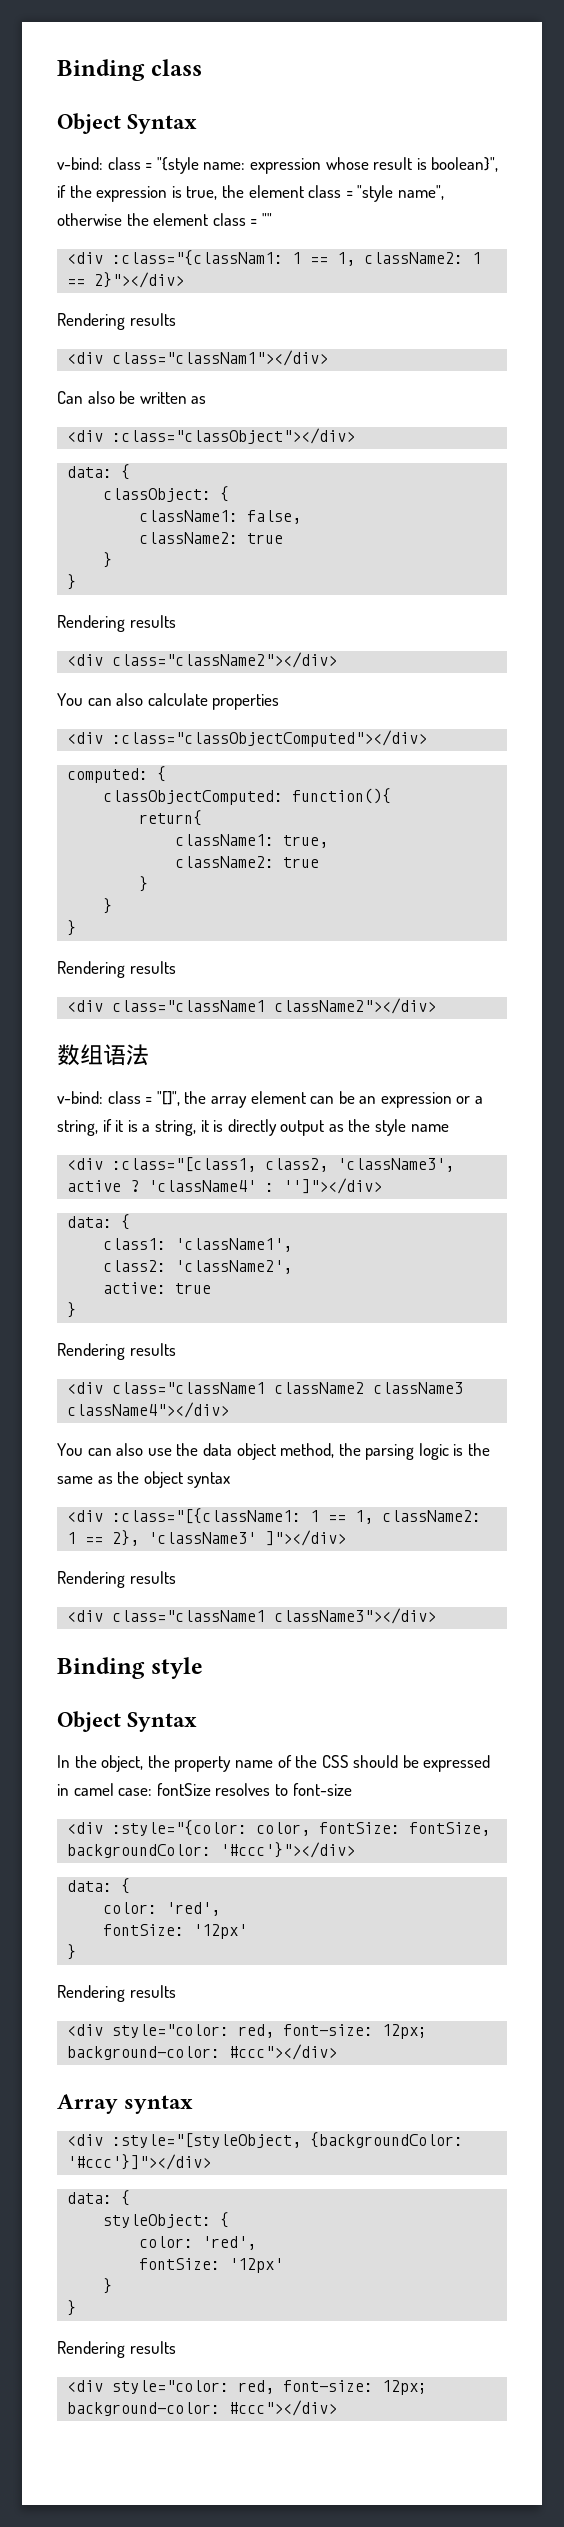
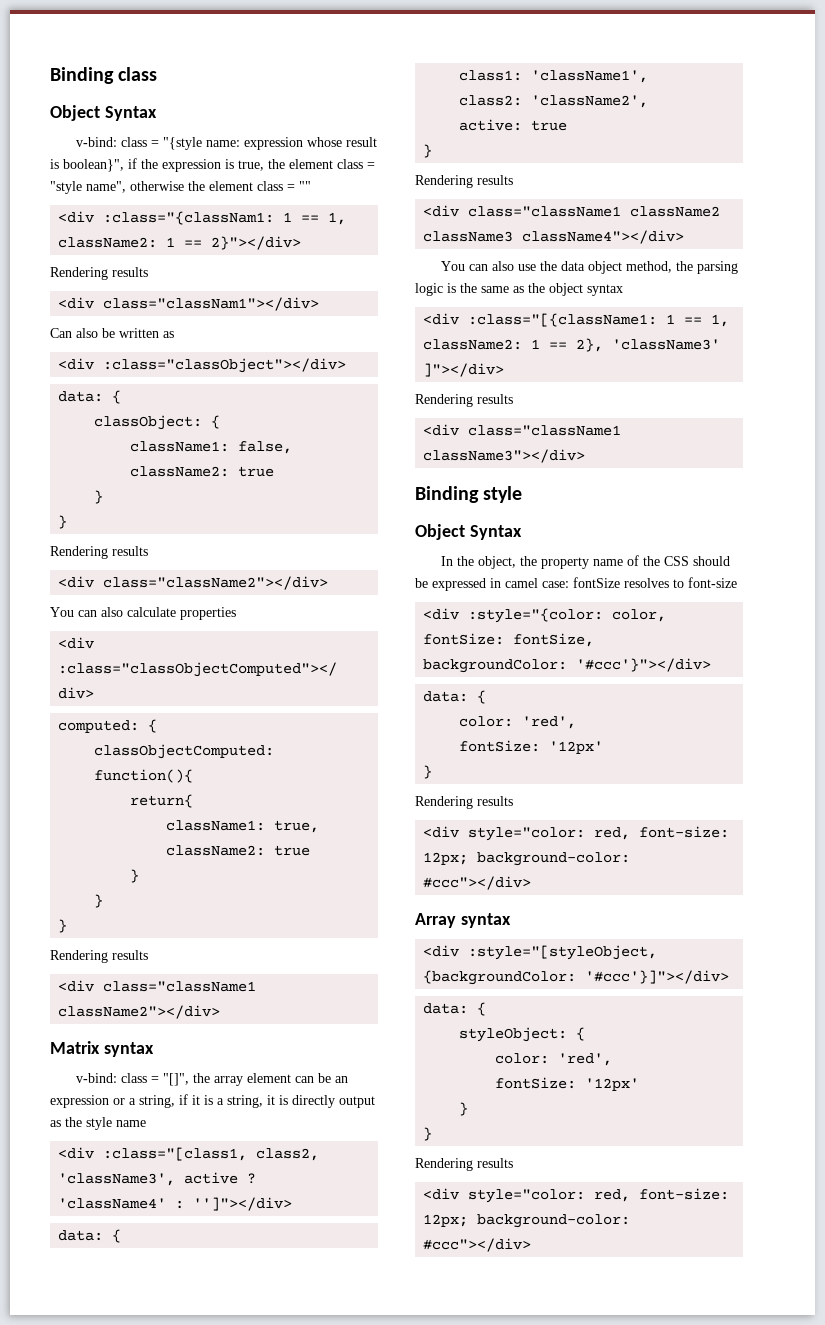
- 数组语法
+ Matrix syntax

